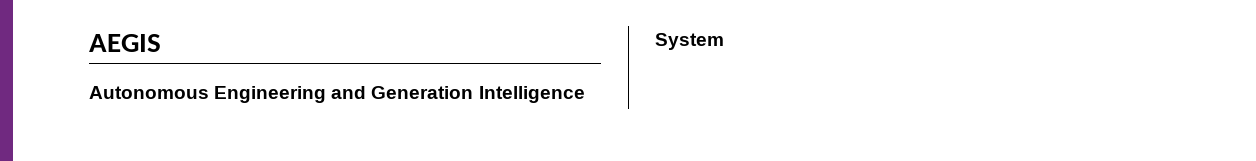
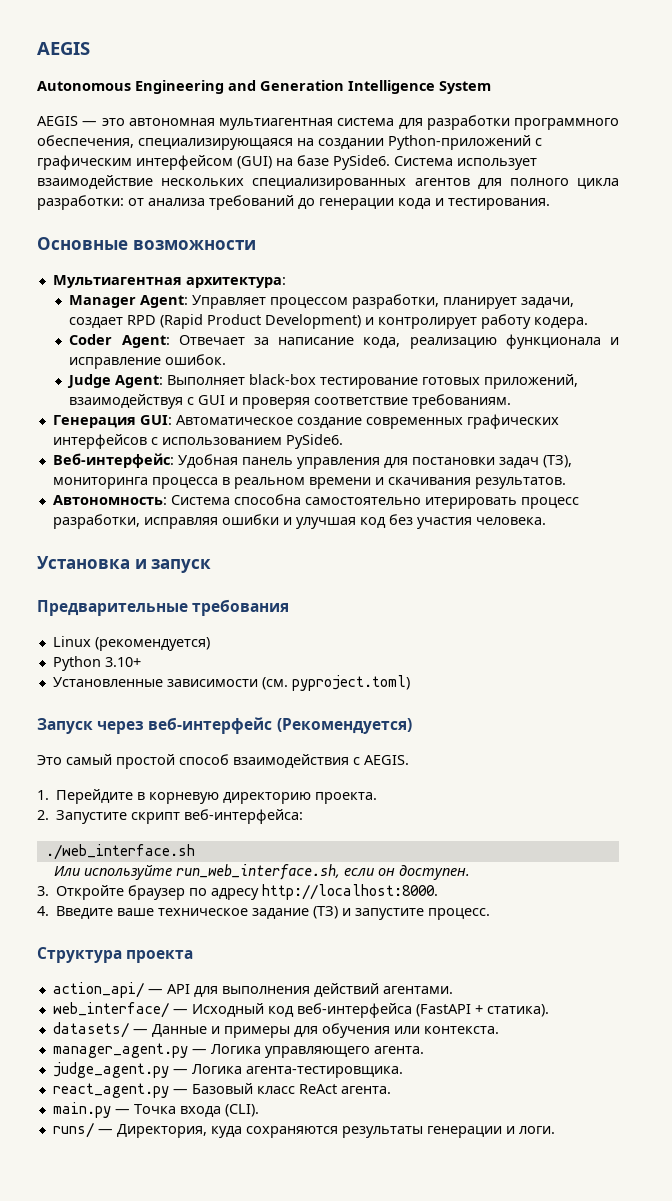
+ AEGIS — это автономная мультиагентная система для разработки программного обеспечения, специализирующаяся на создании Python-приложений с графическим интерфейсом (GUI) на базе PySide6. Система использует взаимодействие нескольких специализированных агентов для полного цикла разработки: от анализа требований до генерации кода и тестирования.
+ Основные возможности
+ Мультиагентная архитектура:
+ Manager Agent: Управляет процессом разработки, планирует задачи, создает RPD (Rapid Product Development) и контролирует работу кодера.
+ Coder Agent: Отвечает за написание кода, реализацию функционала и исправление ошибок.
+ Judge Agent: Выполняет black-box тестирование готовых приложений, взаимодействуя с GUI и проверяя соответствие требованиям.
+ Генерация GUI: Автоматическое создание современных графических интерфейсов с использованием PySide6.
+ Веб-интерфейс: Удобная панель управления для постановки задач (ТЗ), мониторинга процесса в реальном времени и скачивания результатов.
+ Автономность: Система способна самостоятельно итерировать процесс разработки, исправляя ошибки и улучшая код без участия человека.
+ Установка и запуск
+ Предварительные требования
+ Linux (рекомендуется)
+ Python 3.10+
+ Установленные зависимости (см. pyproject.toml)
+ Запуск через веб-интерфейс (Рекомендуется)
+ Это самый простой способ взаимодействия с AEGIS.
+ 1. Перейдите в корневую директорию проекта.
+ 2. Запустите скрипт веб-интерфейса:
+ ./web_interface.sh
+ Или используйте run_web_interface.sh, если он доступен.
+ 3. Откройте браузер по адресу http://localhost:8000.
+ 4. Введите ваше техническое задание (ТЗ) и запустите процесс.
+ Структура проекта
+ action_api/ — API для выполнения действий агентами.
+ web_interface/ — Исходный код веб-интерфейса (FastAPI + статика).
+ datasets/ — Данные и примеры для обучения или контекста.
+ manager_agent.py — Логика управляющего агента.
+ judge_agent.py — Логика агента-тестировщика.
+ react_agent.py — Базовый класс ReAct агента.
+ main.py — Точка входа (CLI).
+ runs/ — Директория, куда сохраняются результаты генерации и логи.

